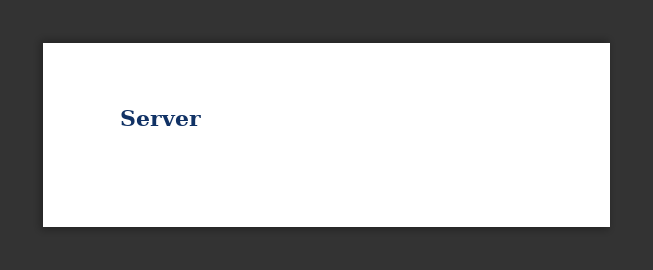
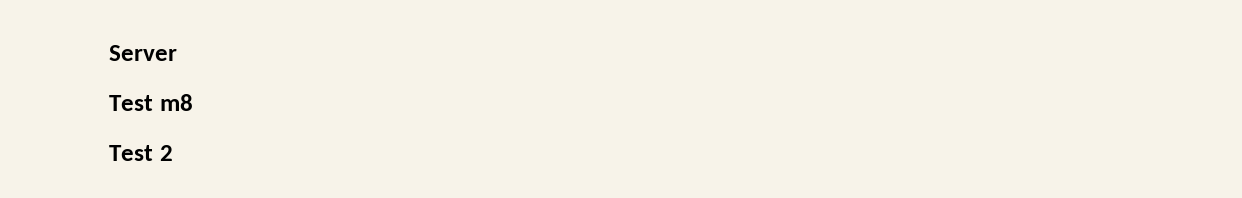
+ Test m8
+ Test 2

